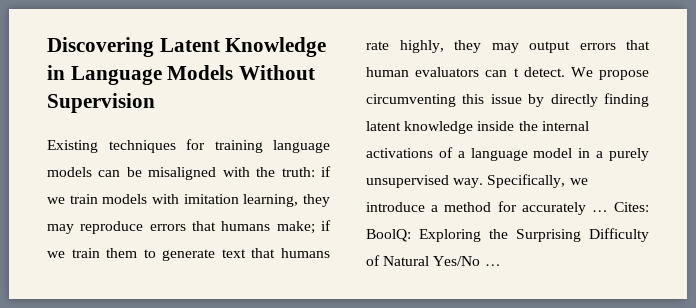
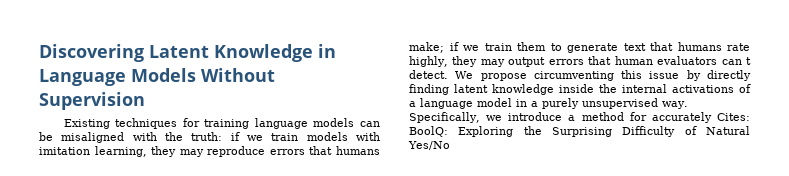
- Specifically, we introduce a method for accurately … Cites: BoolQ: Exploring the Surprising Difficulty of Natural Yes/No …
+ Specifically, we introduce a method for accurately Cites: BoolQ: Exploring the Surprising Difficulty of Natural Yes/No

